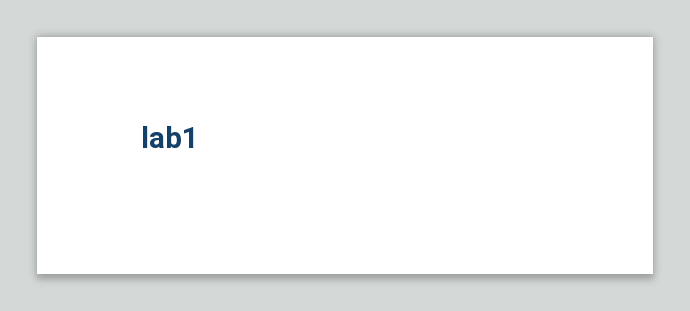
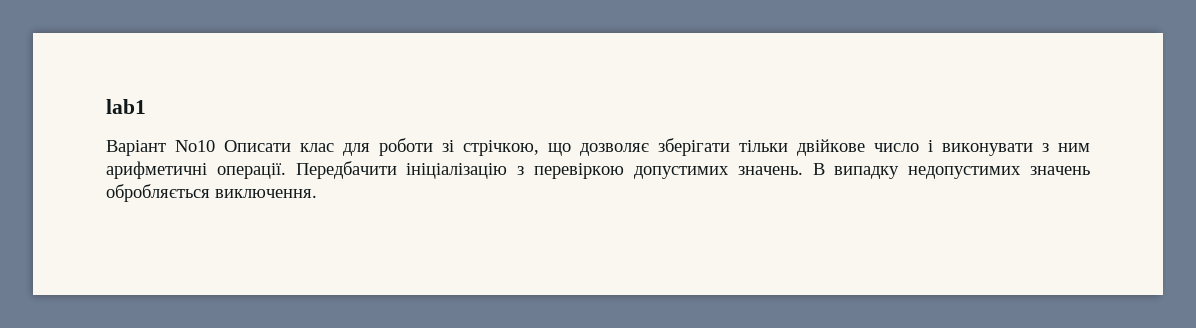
+ Варіант No10 Описати клас для роботи зі стрічкою, що дозволяє зберігати тільки двійкове число і виконувати з ним арифметичні операції. Передбачити ініціалізацію з перевіркою допустимих значень. В випадку недопустимих значень обробляється виключення.

